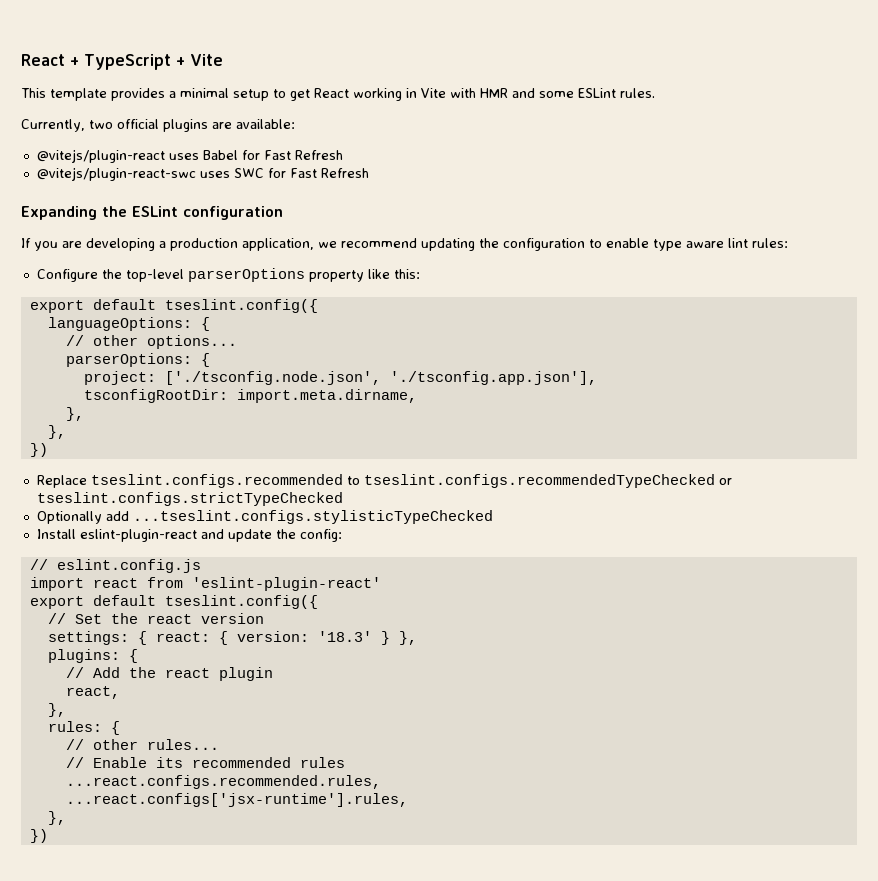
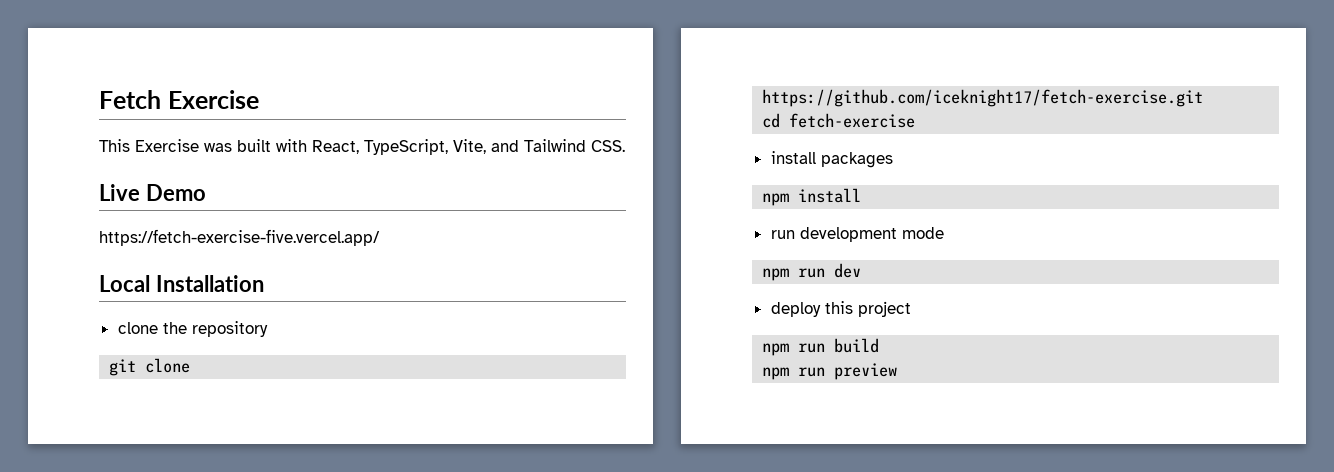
- React + TypeScript + Vite
- This template provides a minimal setup to get React working in Vite with HMR and some ESLint rules.
- Currently, two official plugins are available:
- @vitejs/plugin-react uses Babel for Fast Refresh
- @vitejs/plugin-react-swc uses SWC for Fast Refresh
- Expanding the ESLint configuration
- If you are developing a production application, we recommend updating the configuration to enable type aware lint rules:
- Configure the top-level parserOptions property like this:
- export default tseslint.config({
- languageOptions: {
- // other options...
- parserOptions: {
- project: ['./tsconfig.node.json', './tsconfig.app.json'],
- tsconfigRootDir: import.meta.dirname,
- },
- },
- })
- Replace tseslint.configs.recommended to tseslint.configs.recommendedTypeChecked or tseslint.configs.strictTypeChecked
- Optionally add ...tseslint.configs.stylisticTypeChecked
- Install eslint-plugin-react and update the config:
- // eslint.config.js
- import react from 'eslint-plugin-react'
- export default tseslint.config({
- // Set the react version
- settings: { react: { version: '18.3' } },
- plugins: {
- // Add the react plugin
- react,
- },
- rules: {
- // other rules...
- // Enable its recommended rules
- ...react.configs.recommended.rules,
- ...react.configs['jsx-runtime'].rules,
- },
- })
+ Fetch Exercise
+ This Exercise was built with React, TypeScript, Vite, and Tailwind CSS.
+ Live Demo
+ https://fetch-exercise-five.vercel.app/
+ Local Installation
+ clone the repository
+ git clone https://github.com/iceknight17/fetch-exercise.git
+ cd fetch-exercise
+ install packages
+ npm install
+ run development mode
+ npm run dev
+ deploy this project
+ npm run build
+ npm run preview

